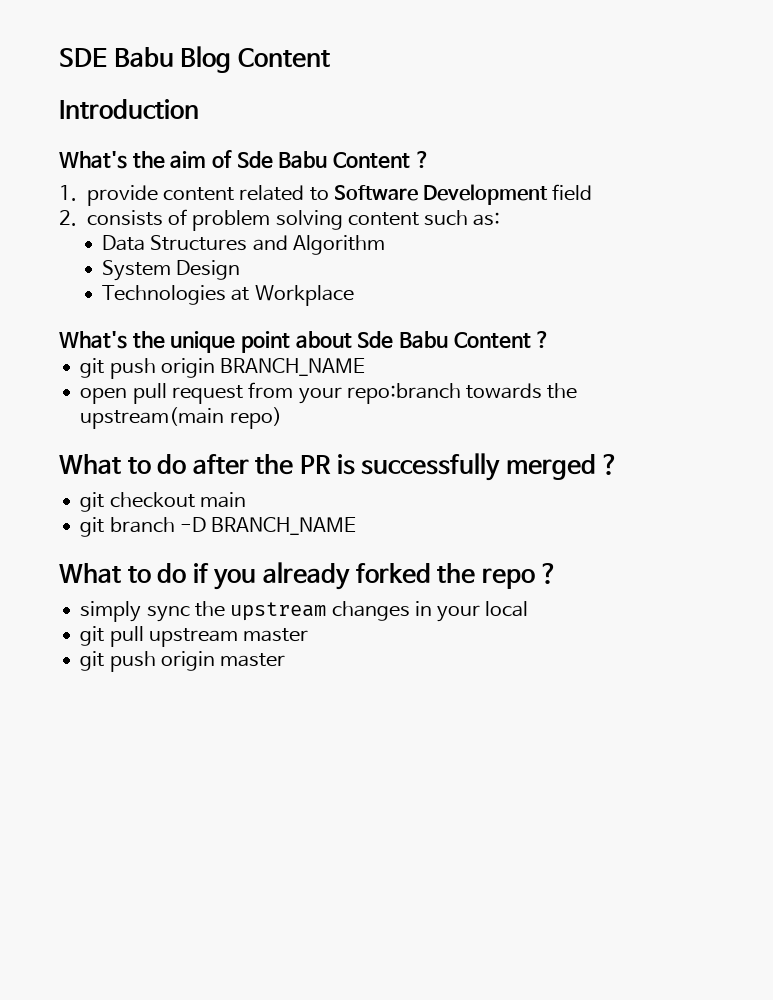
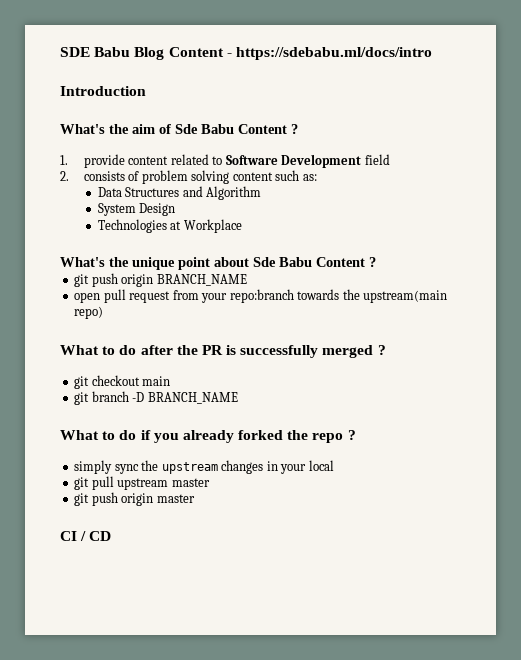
- SDE Babu Blog Content
+ SDE Babu Blog Content - https://sdebabu.ml/docs/intro
+ CI / CD

